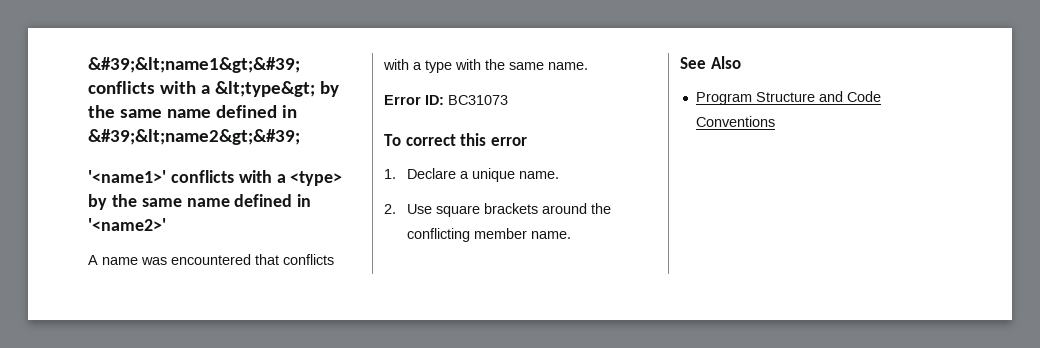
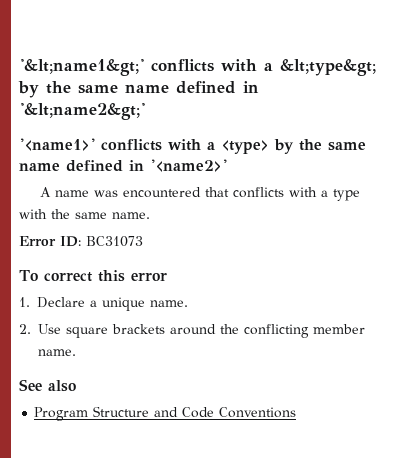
- &#39;&lt;name1&gt;&#39; conflicts with a &lt;type&gt; by the same name defined in &#39;&lt;name2&gt;&#39;
+ '&lt;name1&gt;' conflicts with a &lt;type&gt; by the same name defined in '&lt;name2&gt;'
- See Also
+ See also

